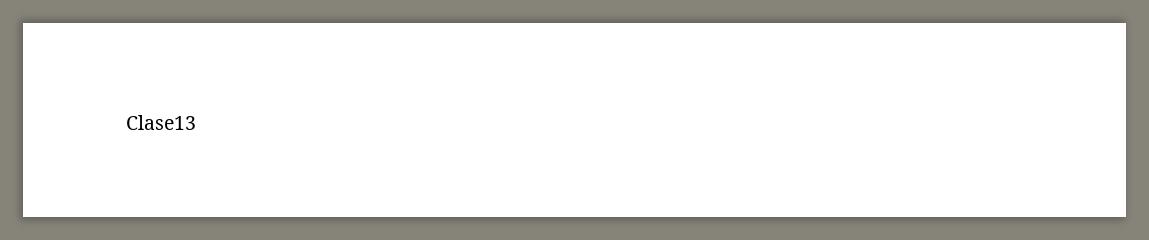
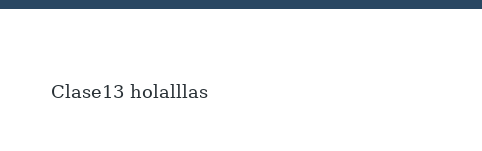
- Clase13
+ Clase13 holalllas

